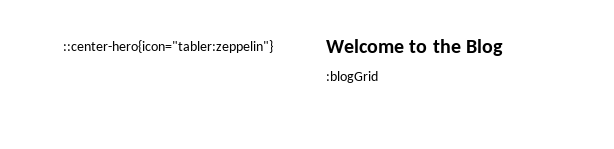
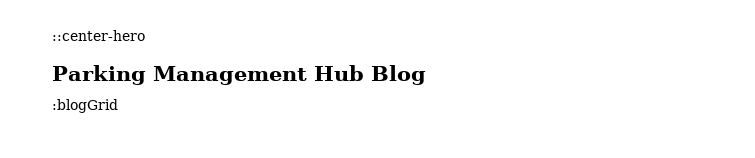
- ::center-hero{icon="tabler:zeppelin"}
- Welcome to the Blog
+ ::center-hero
+ Parking Management Hub Blog

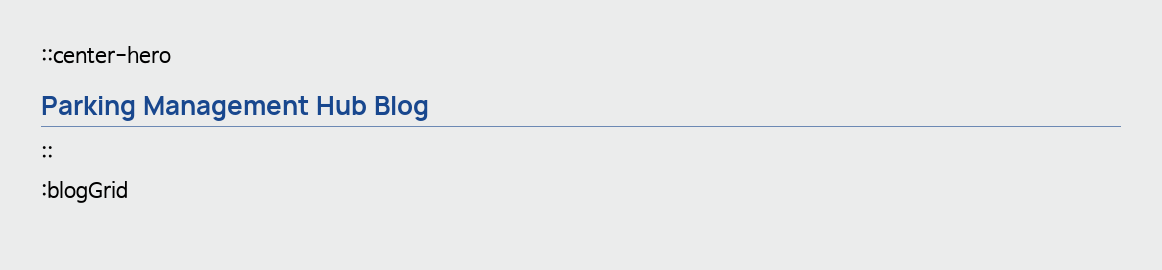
+ ::

